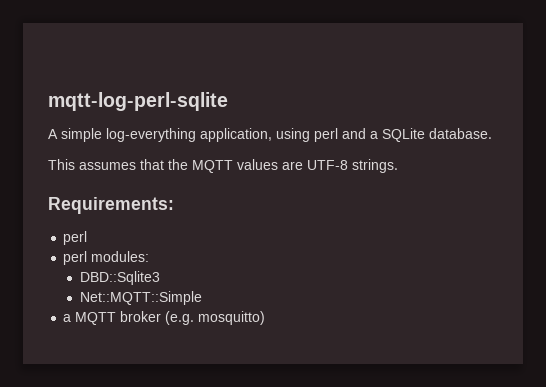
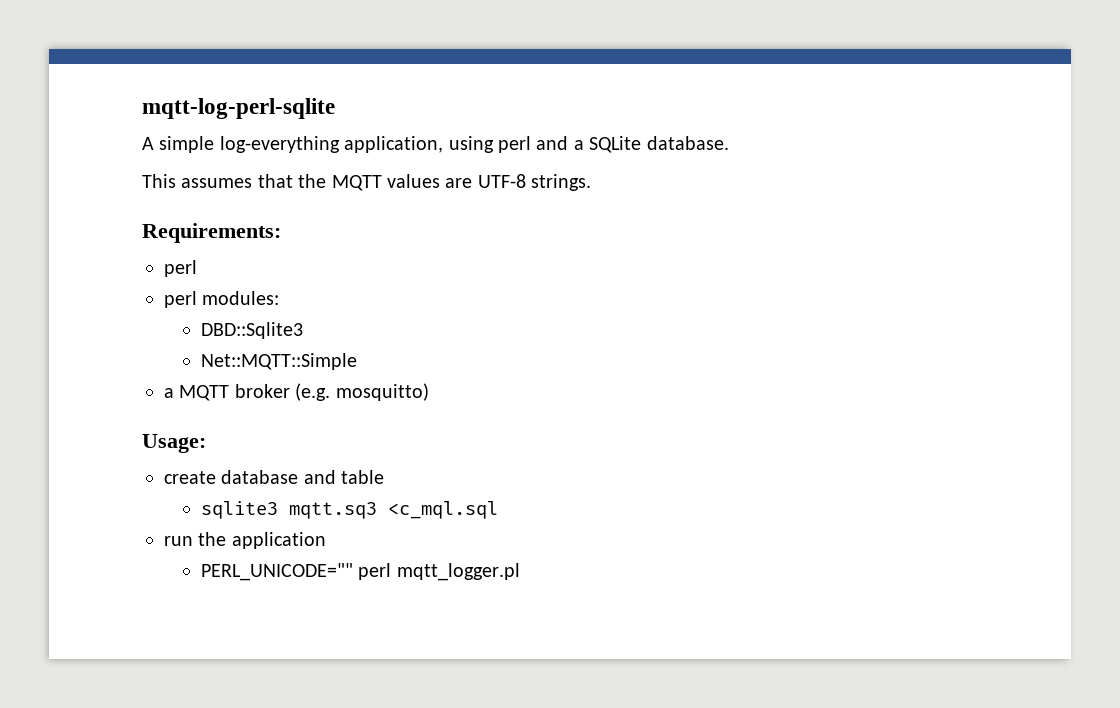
+ Usage:
+ create database and table
+ sqlite3 mqtt.sq3 <c_mql.sql
+ run the application
+ PERL_UNICODE="" perl mqtt_logger.pl

